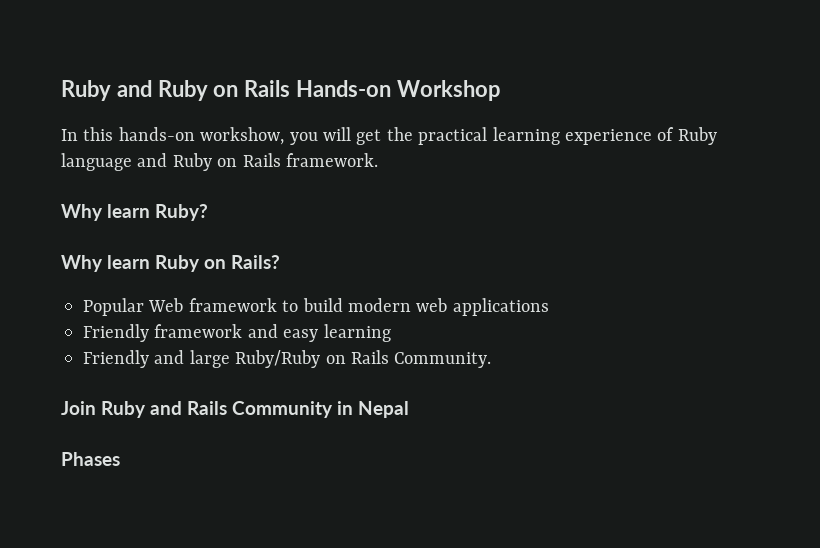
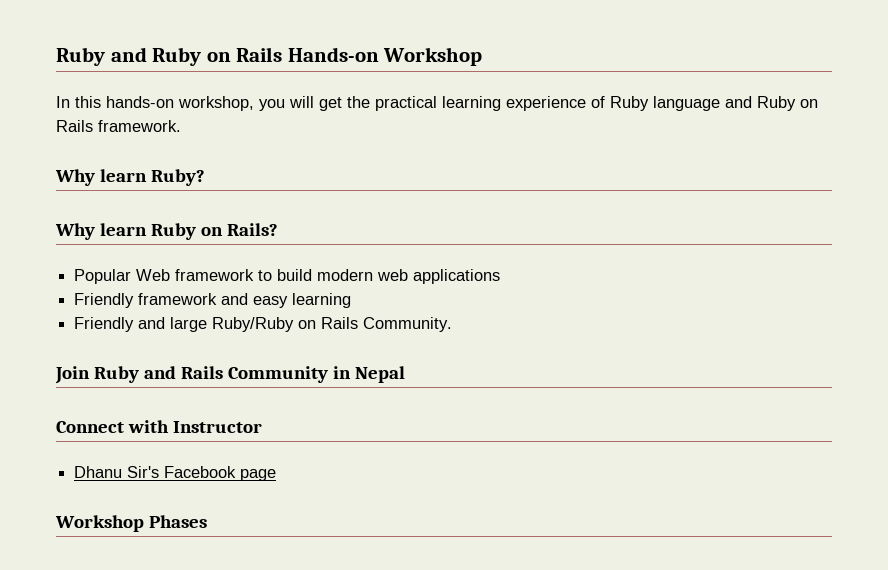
- In this hands-on workshow, you will get the practical learning experience of Ruby language and Ruby on Rails framework.
+ In this hands-on workshop, you will get the practical learning experience of Ruby language and Ruby on Rails framework.
- Phases
+ Connect with Instructor
+ Dhanu Sir's Facebook page
+ Workshop Phases

